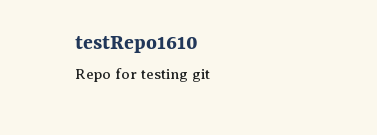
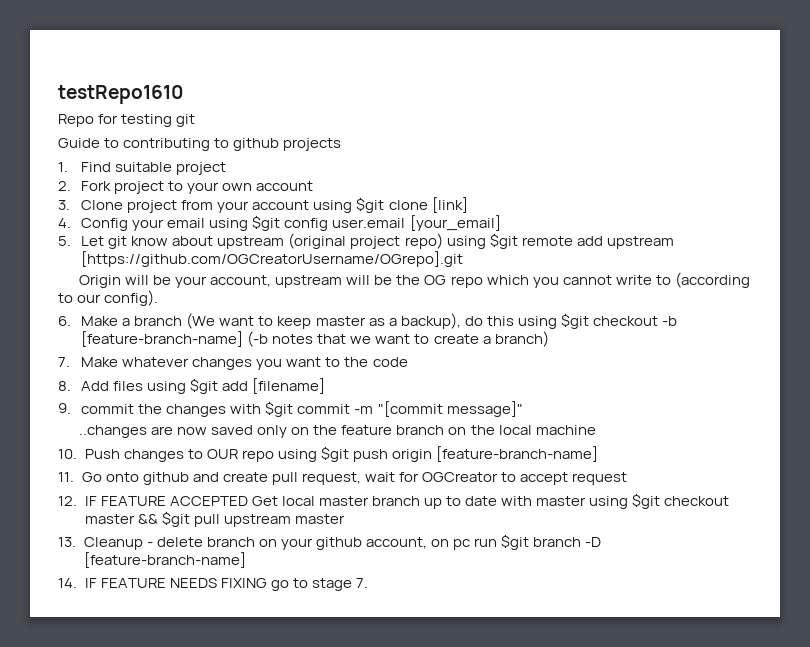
+ Guide to contributing to github projects
+ 1. Find suitable project
+ 2. Fork project to your own account
+ 3. Clone project from your account using $git clone [link]
+ 4. Config your email using $git config user.email [your_email]
+ 5. Let git know about upstream (original project repo) using $git remote add upstream [https://github.com/OGCreatorUsername/OGrepo].git
+ Origin will be your account, upstream will be the OG repo which you cannot write to (according to our config).
+ 6. Make a branch (We want to keep master as a backup), do this using $git checkout -b [feature-branch-name] (-b notes that we want to create a branch)
+ 7. Make whatever changes you want to the code
+ 8. Add files using $git add [filename]
+ 9. commit the changes with $git commit -m "[commit message]"
+ ..changes are now saved only on the feature branch on the local machine
+ 10. Push changes to OUR repo using $git push origin [feature-branch-name]
+ 11. Go onto github and create pull request, wait for OGCreator to accept request
+ 12. IF FEATURE ACCEPTED Get local master branch up to date with master using $git checkout master && $git pull upstream master
+ 13. Cleanup - delete branch on your github account, on pc run $git branch -D [feature-branch-name]
+ 14. IF FEATURE NEEDS FIXING go to stage 7.

